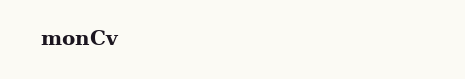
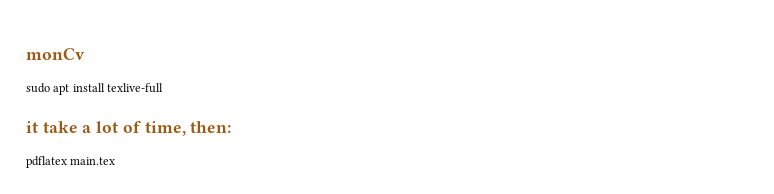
+ sudo apt install texlive-full
+ it take a lot of time, then:
+ pdflatex main.tex

